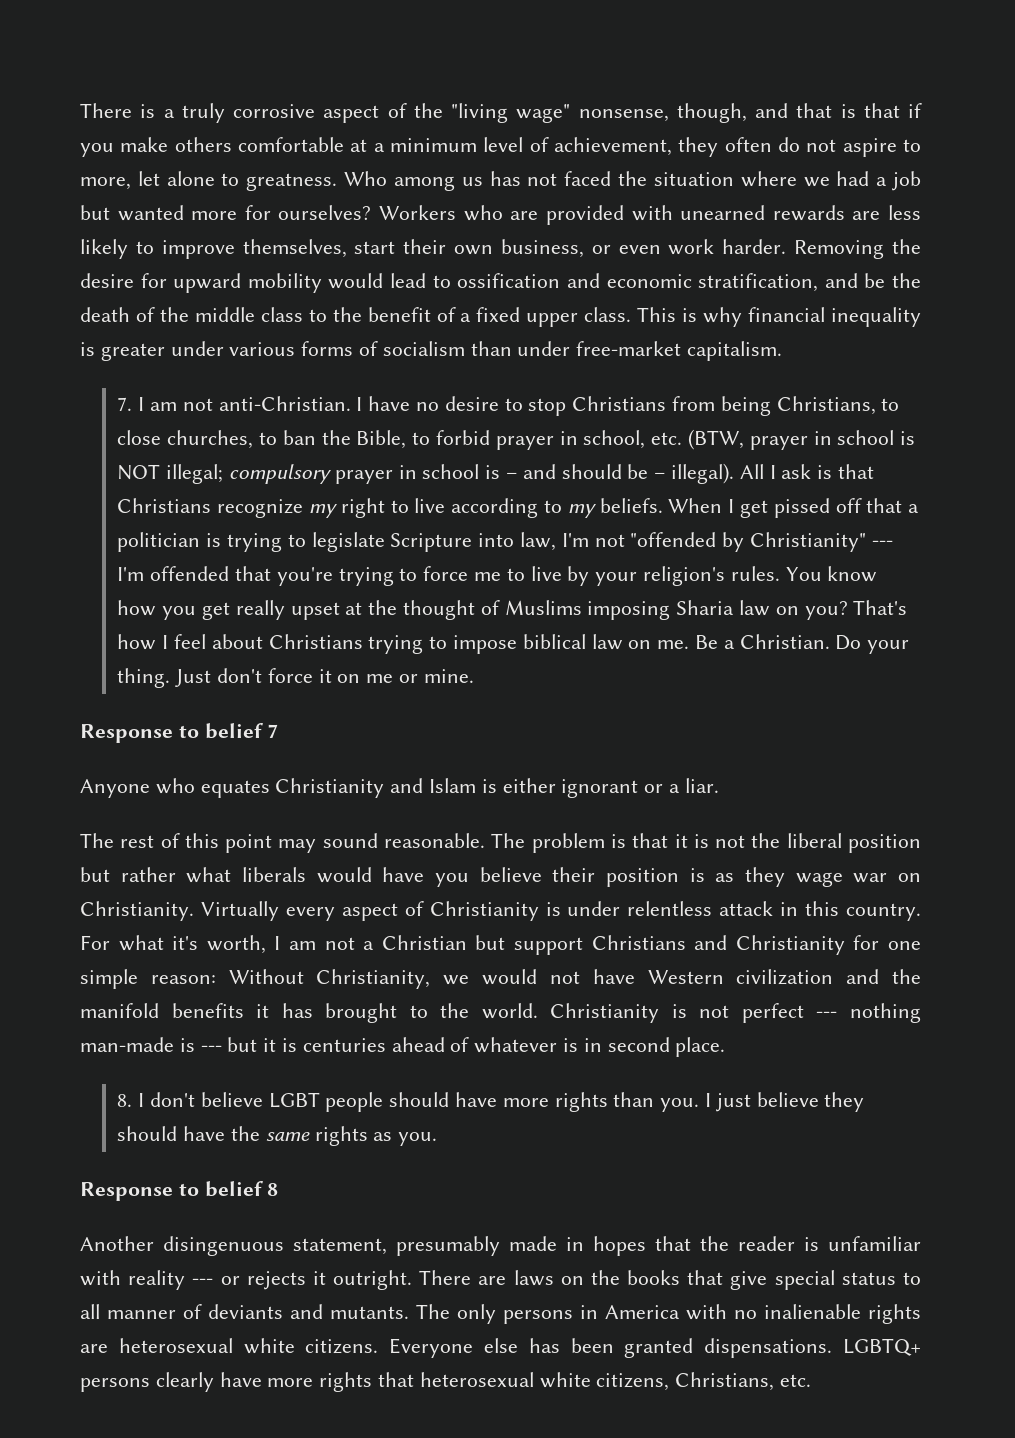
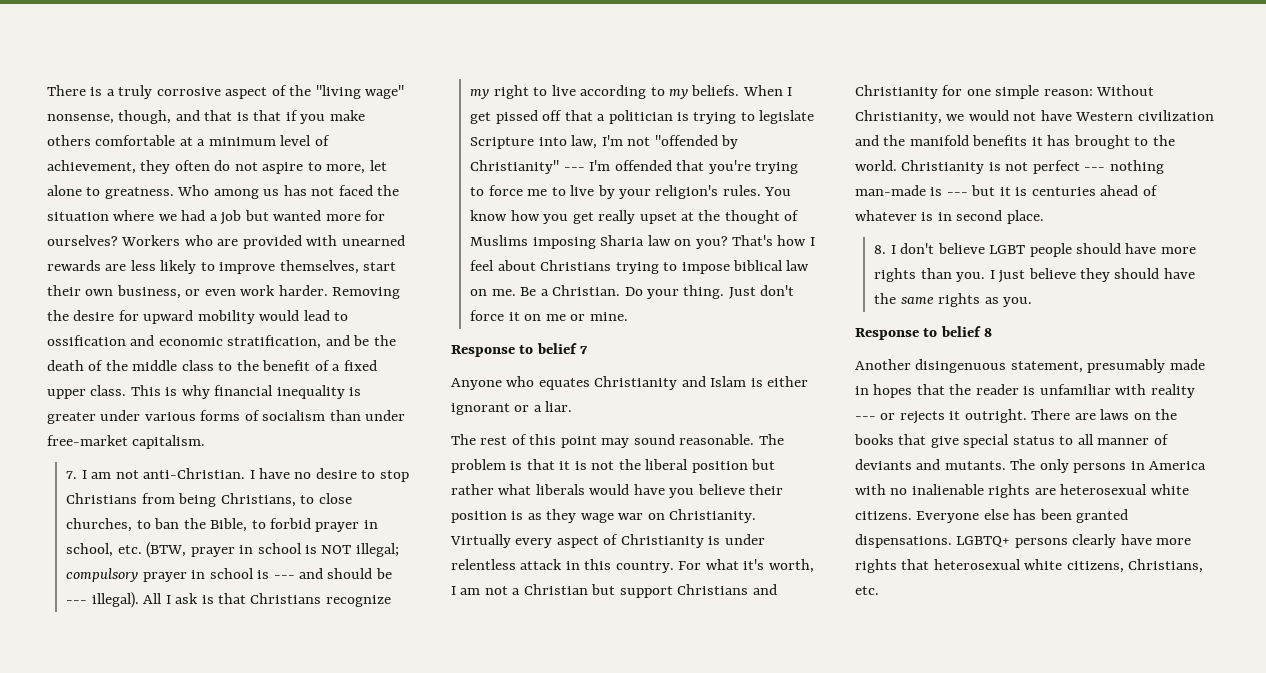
- I have no desire to stop Christians from being Christians, to close churches, to ban the Bible, to forbid prayer in school, etc. (BTW, prayer in school is NOT illegal; compulsory prayer in school is – and should be – illegal).
+ I have no desire to stop Christians from being Christians, to close churches, to ban the Bible, to forbid prayer in school, etc. (BTW, prayer in school is NOT illegal; compulsory prayer in school is --- and should be --- illegal).

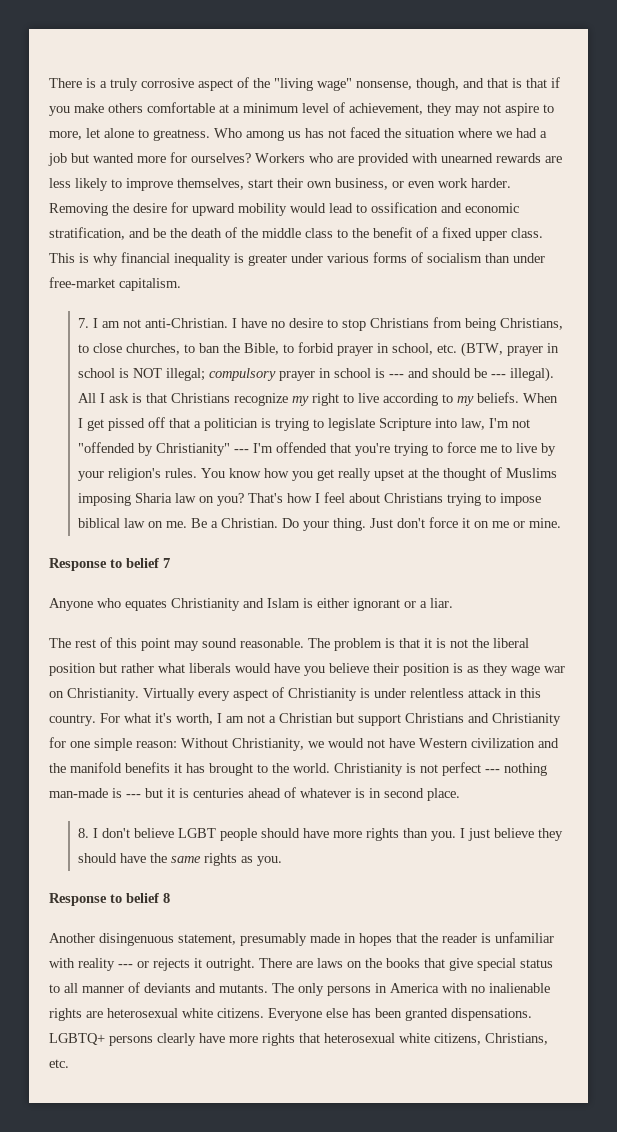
- There is a truly corrosive aspect of the "living wage" nonsense, though, and that is that if you make others comfortable at a minimum level of achievement, they often do not aspire to more, let alone to greatness.
+ There is a truly corrosive aspect of the "living wage" nonsense, though, and that is that if you make others comfortable at a minimum level of achievement, they may not aspire to more, let alone to greatness.

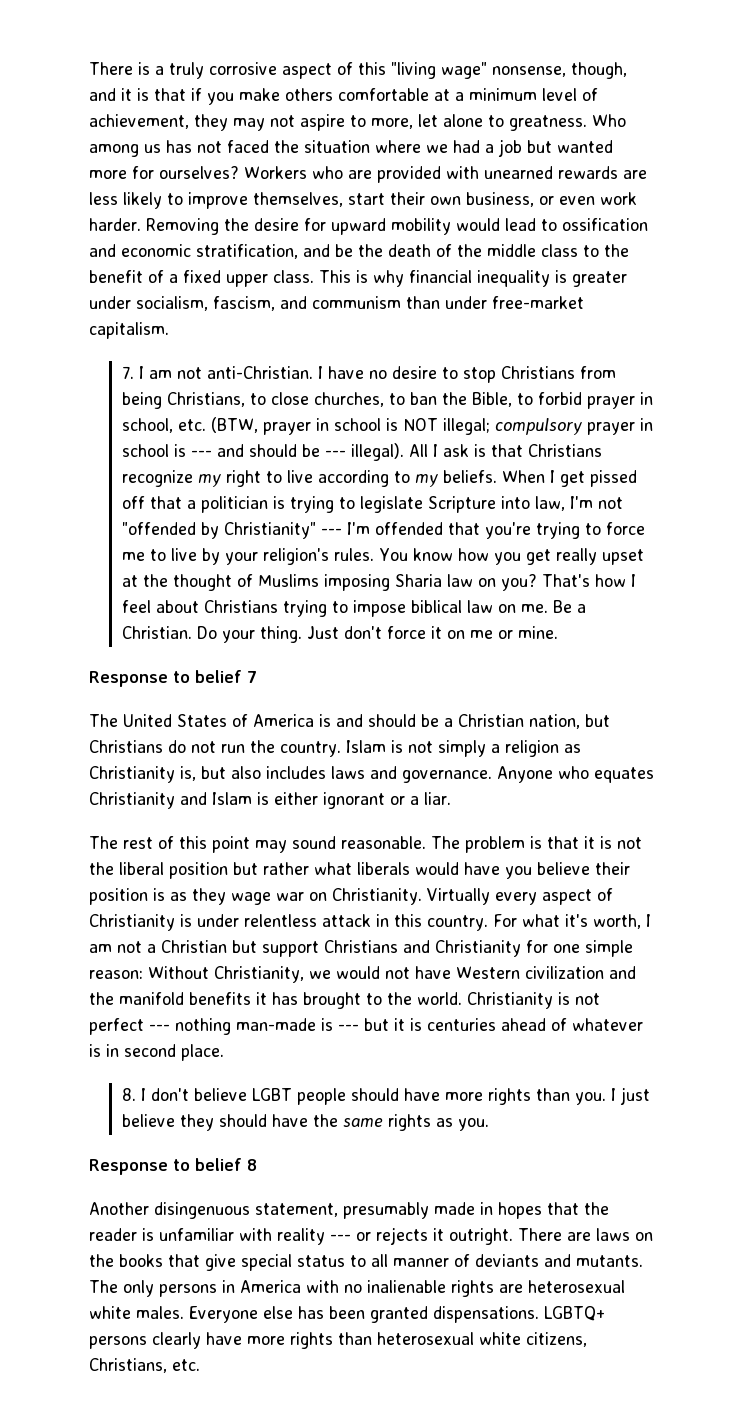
- There is a truly corrosive aspect of the "living wage" nonsense, though, and that is that if you make others comfortable at a minimum level of achievement, they may not aspire to more, let alone to greatness.
+ There is a truly corrosive aspect of this "living wage" nonsense, though, and it is that if you make others comfortable at a minimum level of achievement, they may not aspire to more, let alone to greatness.
- This is why financial inequality is greater under various forms of socialism than under free-market capitalism.
+ This is why financial inequality is greater under socialism, fascism, and communism than under free-market capitalism.
+ The United States of America is and should be a Christian nation, but Christians do not run the country. Islam is not simply a religion as Christianity is, but also includes laws and governance.
- The only persons in America with no inalienable rights are heterosexual white citizens.
+ The only persons in America with no inalienable rights are heterosexual white males.
- LGBTQ+ persons clearly have more rights that heterosexual white citizens, Christians, etc.
+ LGBTQ+ persons clearly have more rights than heterosexual white citizens, Christians, etc.

